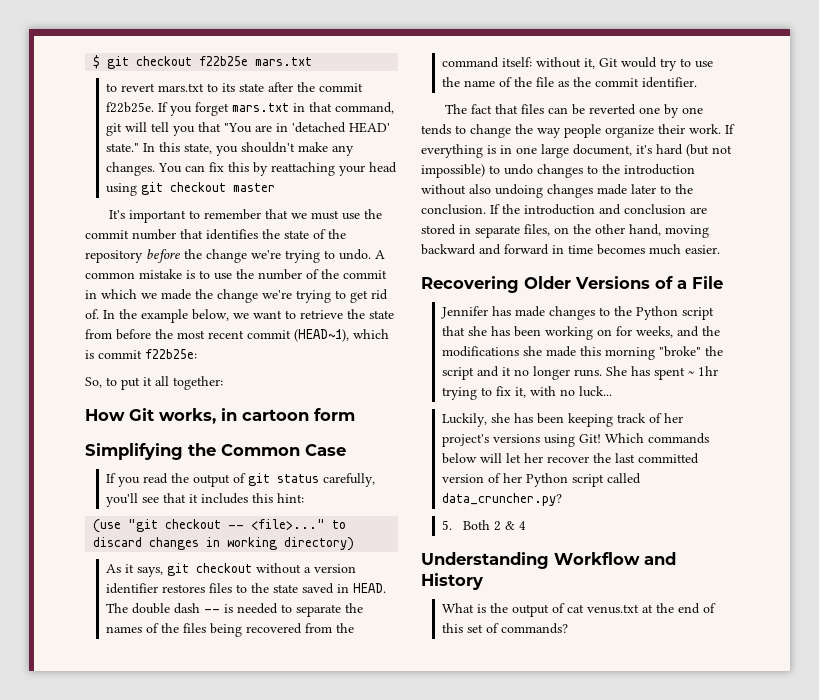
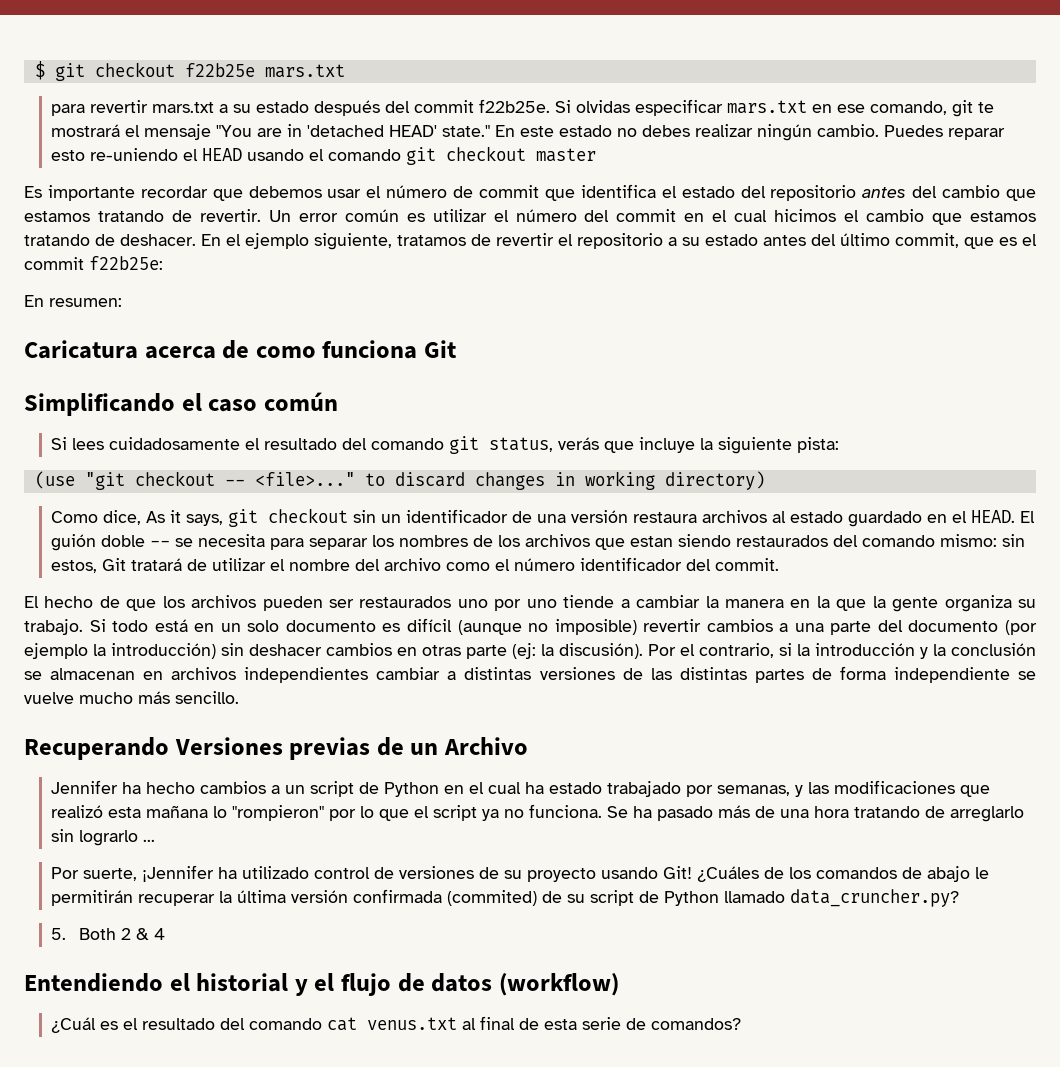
- to revert mars.txt to its state after the commit f22b25e. If you forget mars.txt in that command, git will tell you that "You are in 'detached HEAD' state."
+ para revertir mars.txt a su estado después del commit f22b25e. Si olvidas especificar mars.txt en ese comando, git te mostrará el mensaje "You are in 'detached HEAD' state."
- In this state, you shouldn't make any changes. You can fix this by reattaching your head using git checkout master
- It's important to remember that we must use the commit number that identifies the state of the repository before the change we're trying to undo. A common mistake is to use the number of the commit in which we made the change we're trying to get rid of. In the example below, we want to retrieve the state from before the most recent commit (HEAD~1), which is commit f22b25e:
- So, to put it all together:
- How Git works, in cartoon form
- Simplifying the Common Case
- If you read the output of git status carefully, you'll see that it includes this hint:
+ En este estado no debes realizar ningún cambio. Puedes reparar esto re-uniendo el HEAD usando el comando git checkout master
+ Es importante recordar que debemos usar el número de commit que identifica el estado del repositorio antes del cambio que estamos tratando de revertir. Un error común es utilizar el número del commit en el cual hicimos el cambio que estamos tratando de deshacer. En el ejemplo siguiente, tratamos de revertir el repositorio a su estado antes del último commit, que es el commit f22b25e:
+ En resumen:
+ Caricatura acerca de como funciona Git
+ Simplificando el caso común
+ Si lees cuidadosamente el resultado del comando git status, verás que incluye la siguiente pista:
- As it says, git checkout without a version identifier restores files to the state saved in HEAD. The double dash -- is needed to separate the names of the files being recovered from the command itself: without it, Git would try to use the name of the file as the commit identifier.
- The fact that files can be reverted one by one tends to change the way people organize their work. If everything is in one large document, it's hard (but not impossible) to undo changes to the introduction without also undoing changes made later to the conclusion. If the introduction and conclusion are stored in separate files, on the other hand, moving backward and forward in time becomes much easier.
- Recovering Older Versions of a File
- Jennifer has made changes to the Python script that she has been working on for weeks, and the modifications she made this morning "broke" the script and it no longer runs. She has spent ~ 1hr trying to fix it, with no luck...
- Luckily, she has been keeping track of her project's versions using Git! Which commands below will let her recover the last committed version of her Python script called data_cruncher.py?
+ Como dice, As it says, git checkout sin un identificador de una versión restaura archivos al estado guardado en el HEAD. El guión doble -- se necesita para separar los nombres de los archivos que estan siendo restaurados del comando mismo: sin estos, Git tratará de utilizar el nombre del archivo como el número identificador del commit.
+ El hecho de que los archivos pueden ser restaurados uno por uno tiende a cambiar la manera en la que la gente organiza su trabajo. Si todo está en un solo documento es difícil (aunque no imposible) revertir cambios a una parte del documento (por ejemplo la introducción) sin deshacer cambios en otras parte (ej: la discusión). Por el contrario, si la introducción y la conclusión se almacenan en archivos independientes cambiar a distintas versiones de las distintas partes de forma independiente se vuelve mucho más sencillo.
+ Recuperando Versiones previas de un Archivo
+ Jennifer ha hecho cambios a un script de Python en el cual ha estado trabajado por semanas, y las modificaciones que realizó esta mañana lo "rompieron" por lo que el script ya no funciona. Se ha pasado más de una hora tratando de arreglarlo sin lograrlo ...
+ Por suerte, ¡Jennifer ha utilizado control de versiones de su proyecto usando Git! ¿Cuáles de los comandos de abajo le permitirán recuperar la última versión confirmada (commited) de su script de Python llamado data_cruncher.py?
- Understanding Workflow and History
- What is the output of cat venus.txt at the end of this set of commands?
+ Entendiendo el historial y el flujo de datos (workflow)
+ ¿Cuál es el resultado del comando cat venus.txt al final de esta serie de comandos?

